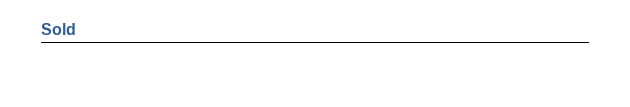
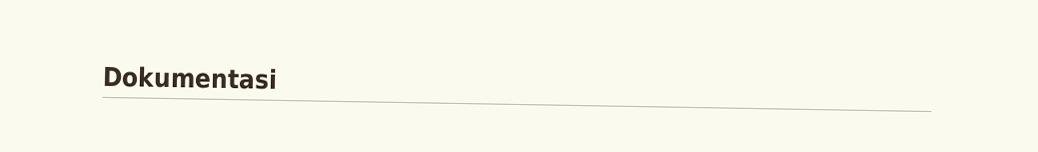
- Sold
+ Dokumentasi

